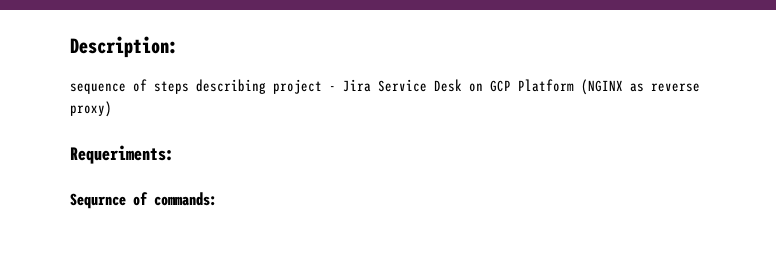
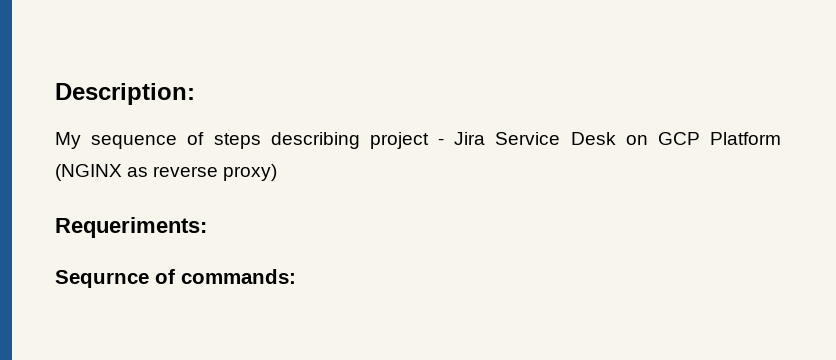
- sequence of steps describing project - Jira Service Desk on GCP Platform (NGINX as reverse proxy)
+ My sequence of steps describing project - Jira Service Desk on GCP Platform (NGINX as reverse proxy)

